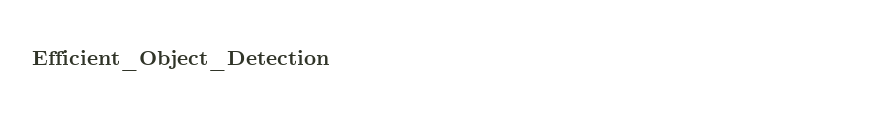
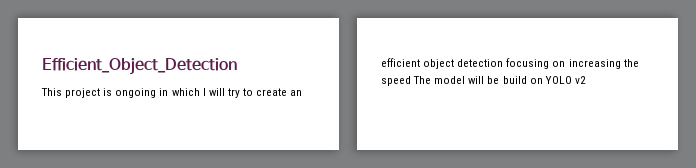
+ This project is ongoing in which I will try to create an efficient object detection focusing on increasing the speed The model will be build on YOLO v2

